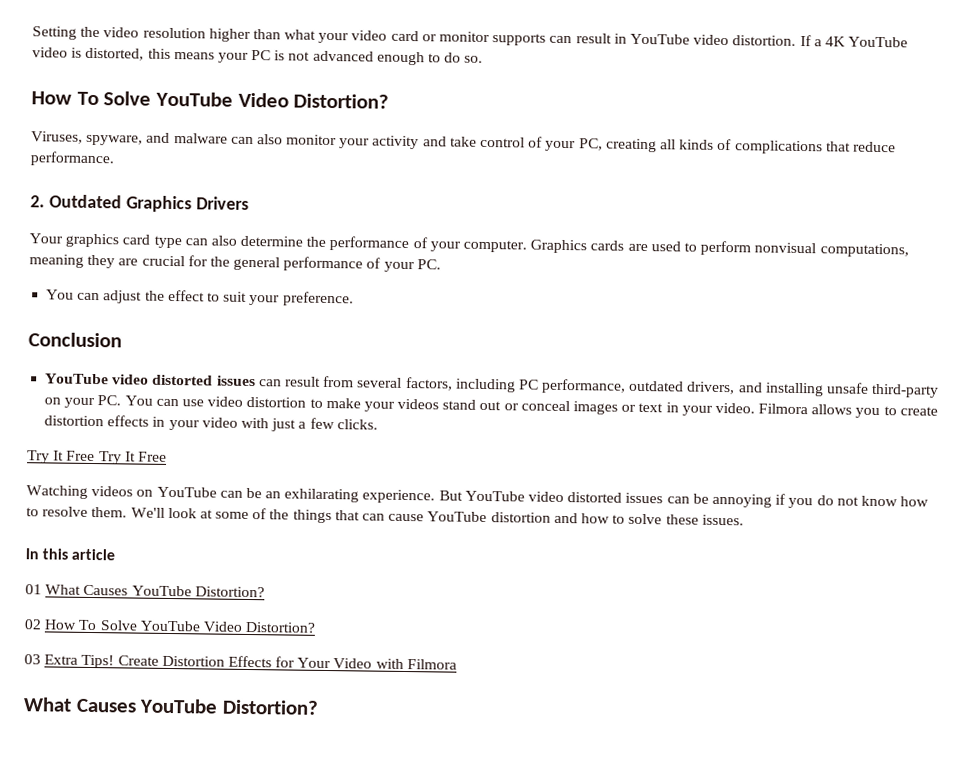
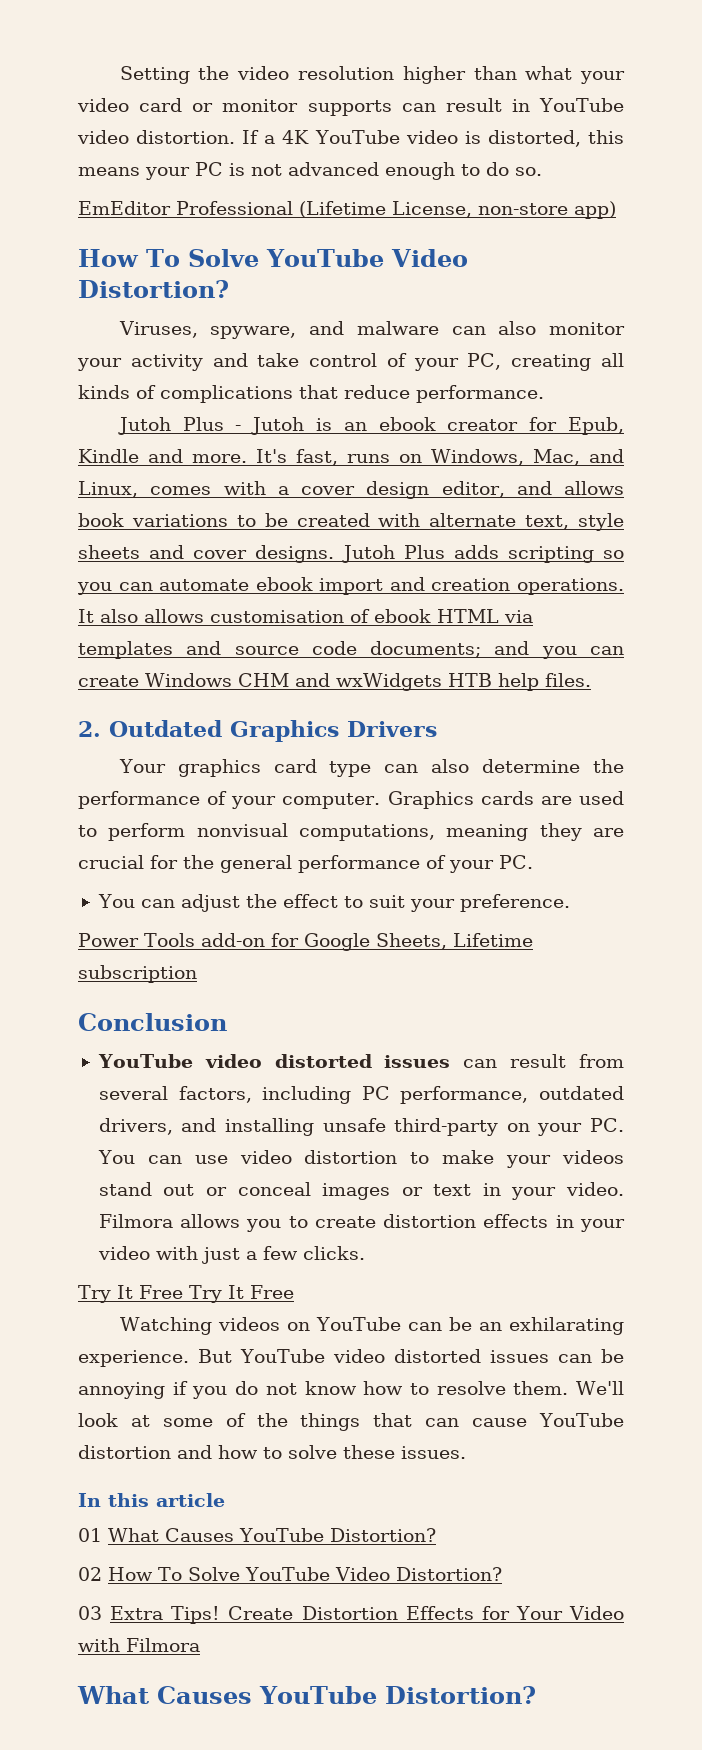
+ EmEditor Professional (Lifetime License, non-store app)
+ Jutoh Plus - Jutoh is an ebook creator for Epub, Kindle and more. It's fast, runs on Windows, Mac, and Linux, comes with a cover design editor, and allows book variations to be created with alternate text, style sheets and cover designs. Jutoh Plus adds scripting so you can automate ebook import and creation operations. It also allows customisation of ebook HTML via templates and source code documents; and you can create Windows CHM and wxWidgets HTB help files.
+ Power Tools add-on for Google Sheets, Lifetime subscription

